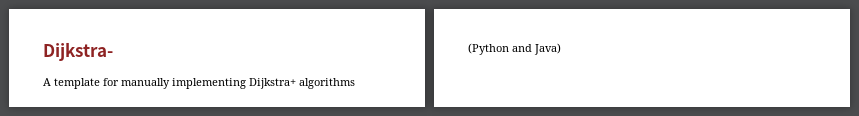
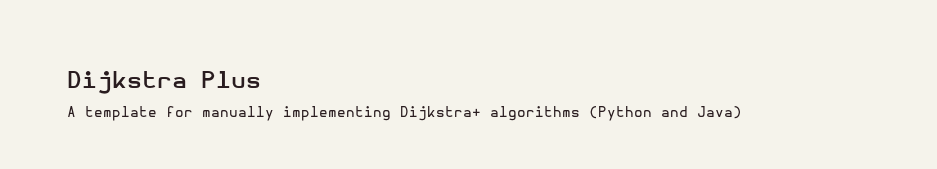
- Dijkstra-
+ Dijkstra Plus

